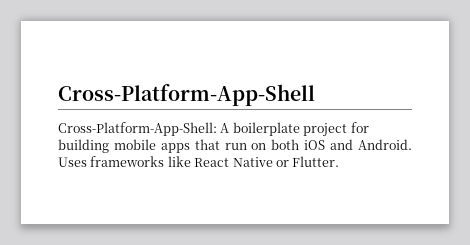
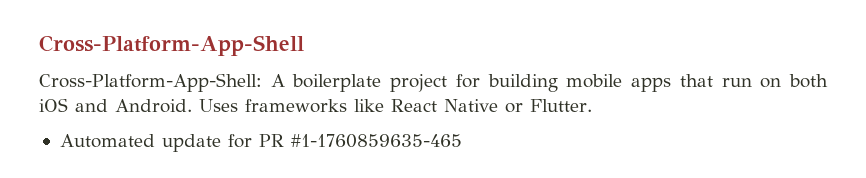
+ Automated update for PR #1-1760859635-465

